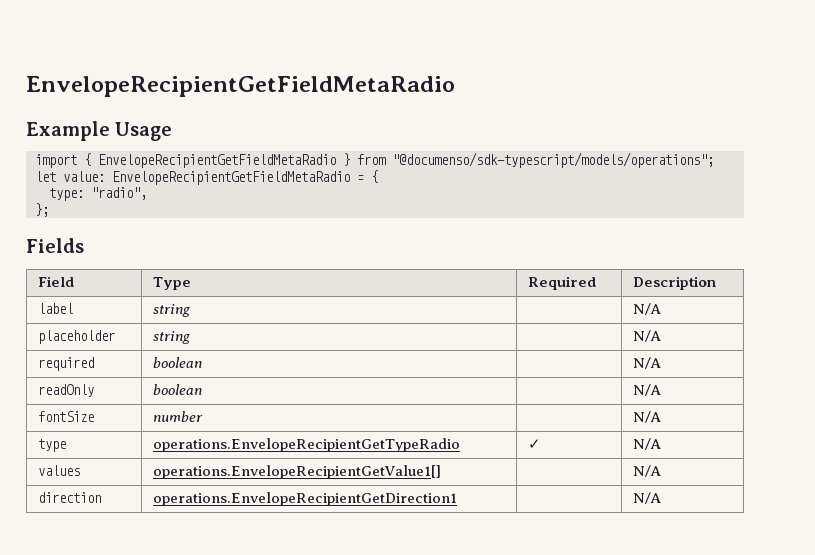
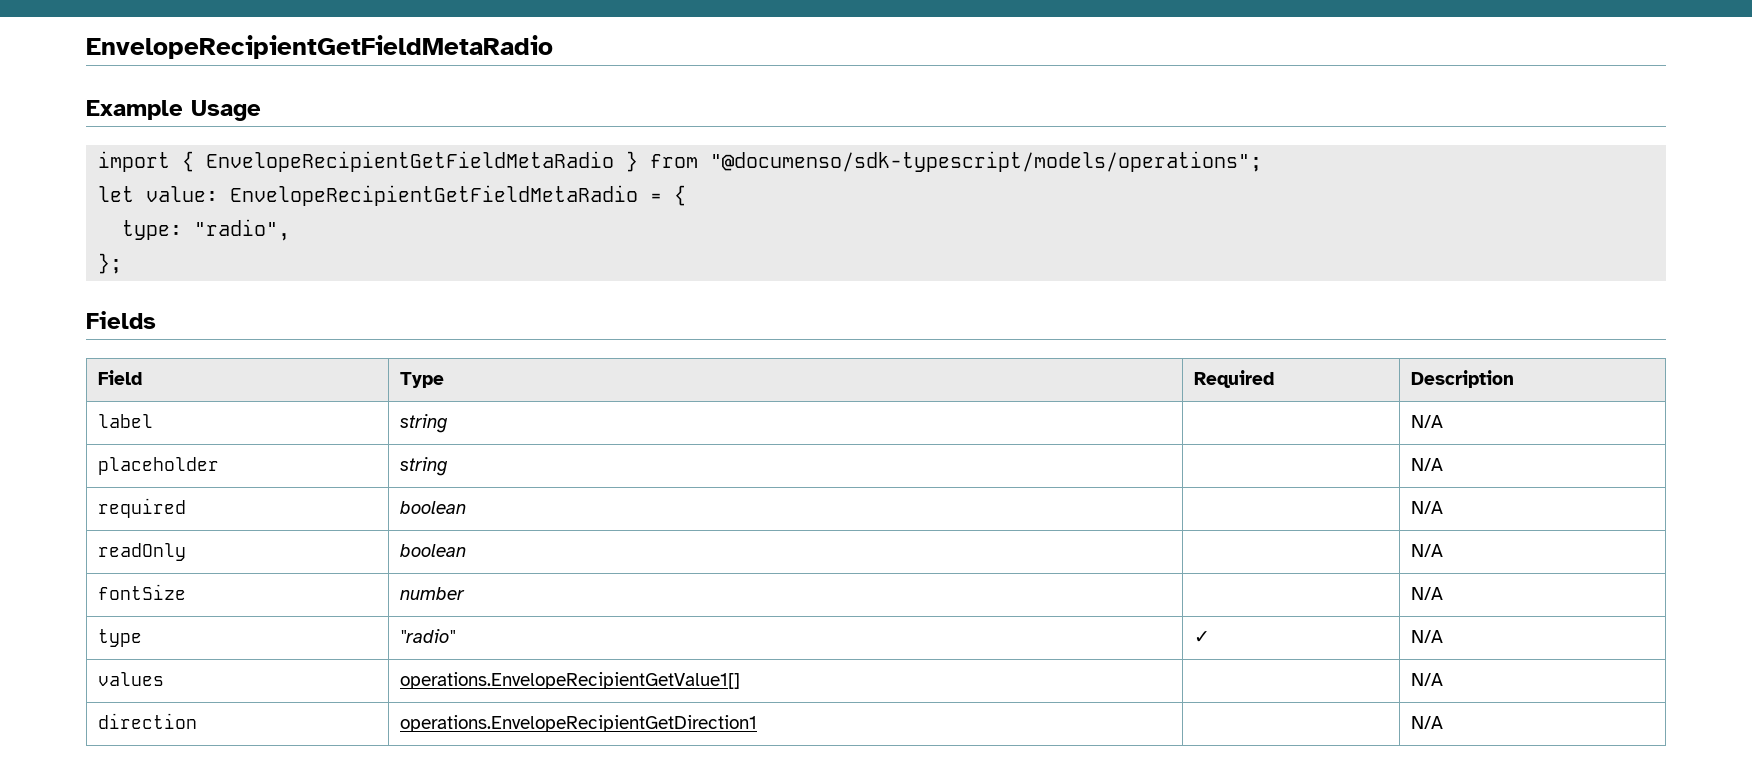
- type | operations.EnvelopeRecipientGetTypeRadio | ✓ | N/A
+ type | "radio" | ✓ | N/A

